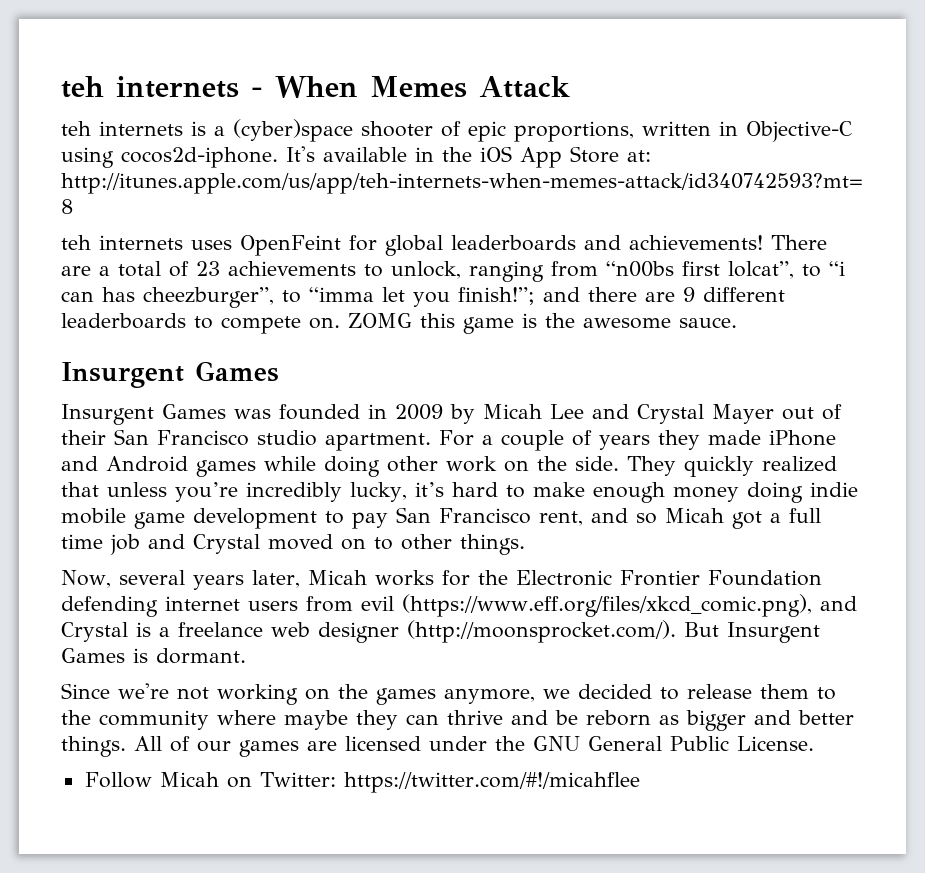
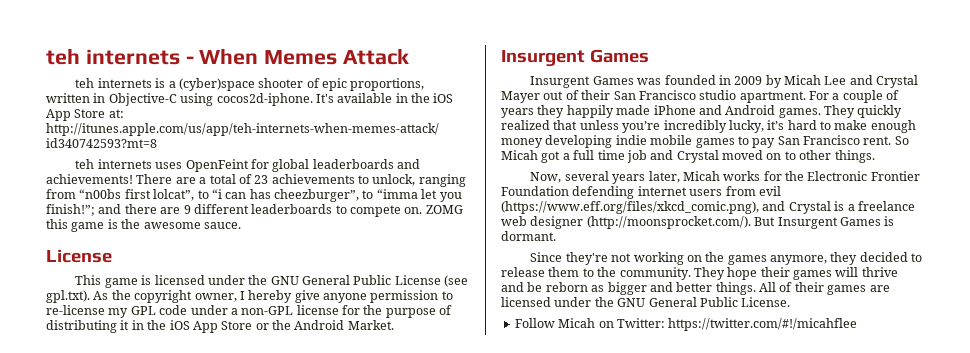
  ZOMG this game is the awesome sauce.
+ License
+ This game is licensed under the GNU General Public License (see gpl.txt). As the copyright owner, I hereby give anyone permission to re-license my GPL code under a non-GPL license for the purpose of distributing it in the iOS App Store or the Android Market.
- For a couple of years they made iPhone and Android games while doing other work on the side.
+ For a couple of years they happily made iPhone and Android games.
- They quickly realized that unless you’re incredibly lucky, it’s hard to make enough money doing indie mobile game development to pay San Francisco rent, and so Micah got a full time job and Crystal moved on to other things.
+ They quickly realized that unless you’re incredibly lucky, it’s hard to make enough money developing indie mobile games to pay San Francisco rent. So Micah got a full time job and Crystal moved on to other things.
- Since we're not working on the games anymore, we decided to release them to the community where maybe they can thrive and be reborn as bigger and better things.
+ Since they're not working on the games anymore, they decided to release them to the community. They hope their games will thrive and be reborn as bigger and better things.
- All of our games are licensed under the GNU General Public License.
+ All of their games are licensed under the GNU General Public License.

